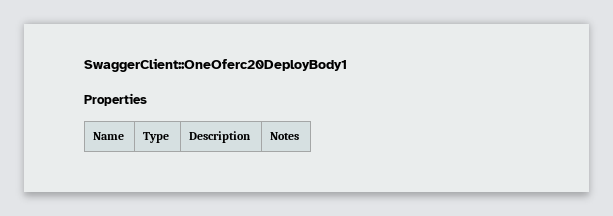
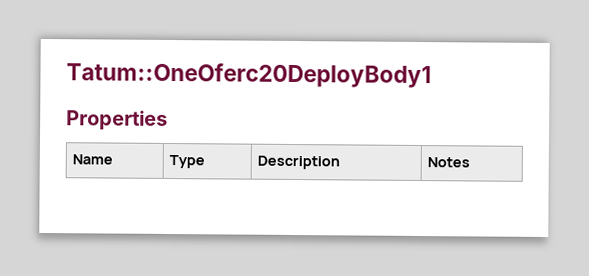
- SwaggerClient::OneOferc20DeployBody1
+ Tatum::OneOferc20DeployBody1

